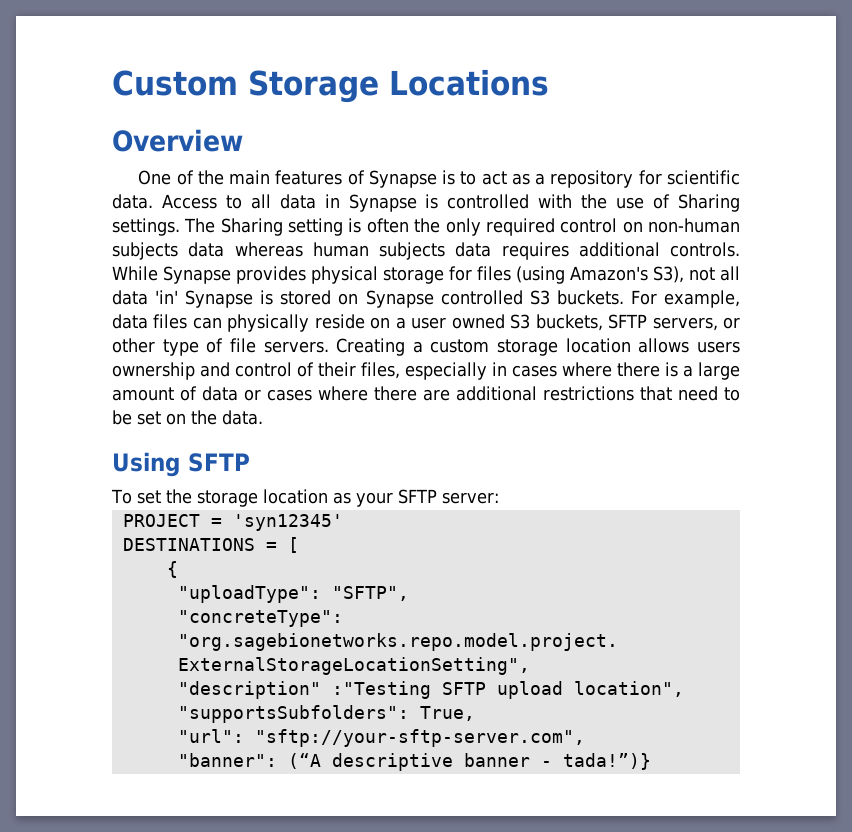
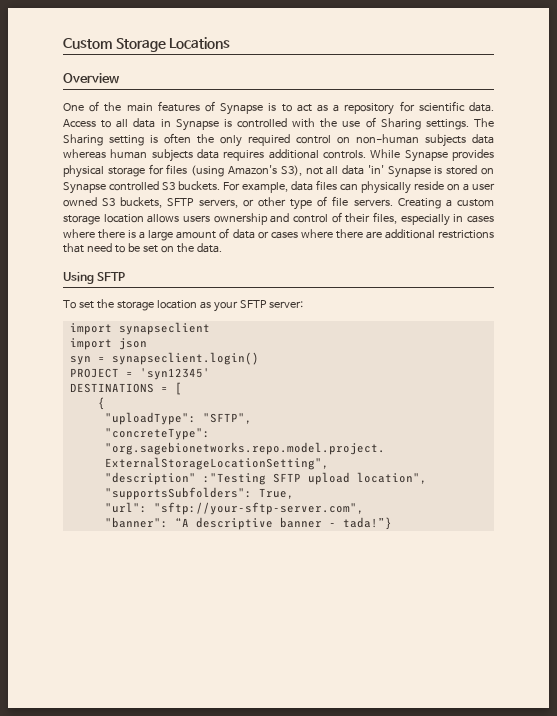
+ import synapseclient
+ import json
+ syn = synapseclient.login()
- "banner": (“A descriptive banner - tada!”)}
+ "banner": “A descriptive banner - tada!”}

